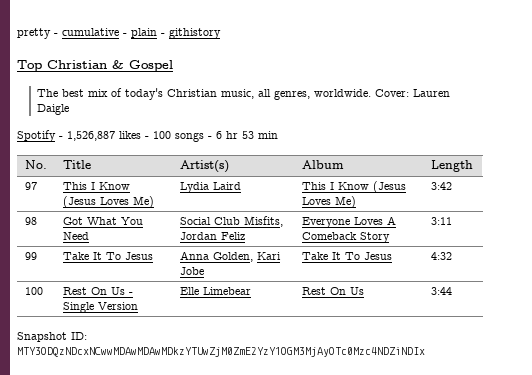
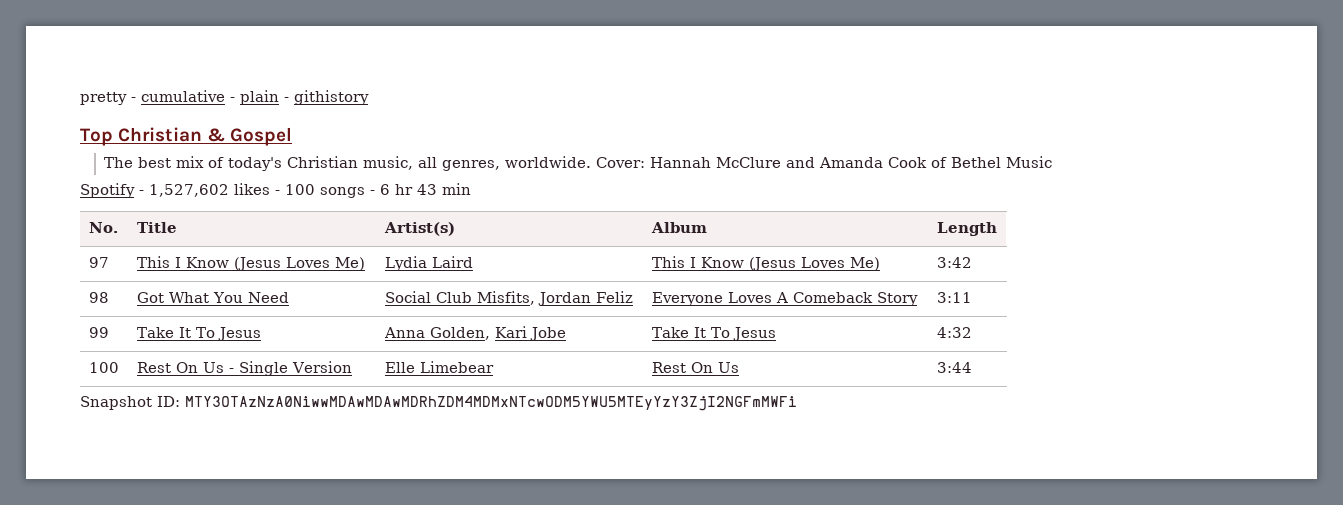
- Cover: Lauren Daigle
+ Cover: Hannah McClure and Amanda Cook of Bethel Music
- Spotify - 1,526,887 likes - 100 songs - 6 hr 53 min
+ Spotify - 1,527,602 likes - 100 songs - 6 hr 43 min
- Snapshot ID: MTY3ODQzNDcxNCwwMDAwMDAwMDkzYTUwZjM0ZmE2YzY1OGM3MjAyOTc0Mzc4NDZiNDIx
+ Snapshot ID: MTY3OTAzNzA0NiwwMDAwMDAwMDRhZDM4MDMxNTcwODM5YWU5MTEyYzY3ZjI2NGFmMWFi

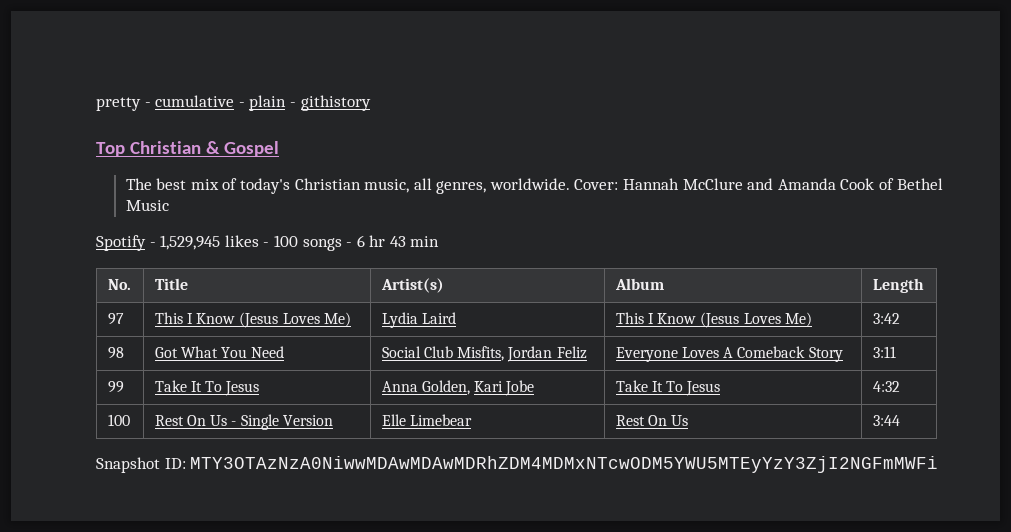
- Spotify - 1,527,602 likes - 100 songs - 6 hr 43 min
+ Spotify - 1,529,945 likes - 100 songs - 6 hr 43 min

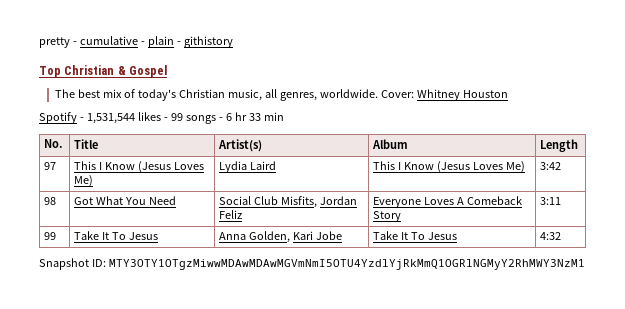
- Cover: Hannah McClure and Amanda Cook of Bethel Music
+ Cover: Whitney Houston
- Spotify - 1,529,945 likes - 100 songs - 6 hr 43 min
+ Spotify - 1,531,544 likes - 99 songs - 6 hr 33 min
- 100 | Rest On Us - Single Version | Elle Limebear | Rest On Us | 3:44
- Snapshot ID: MTY3OTAzNzA0NiwwMDAwMDAwMDRhZDM4MDMxNTcwODM5YWU5MTEyYzY3ZjI2NGFmMWFi
+ Snapshot ID: MTY3OTY1OTgzMiwwMDAwMDAwMGVmNmI5OTU4YzdlYjRkMmQ1OGRlNGMyY2RhMWY3NzM1

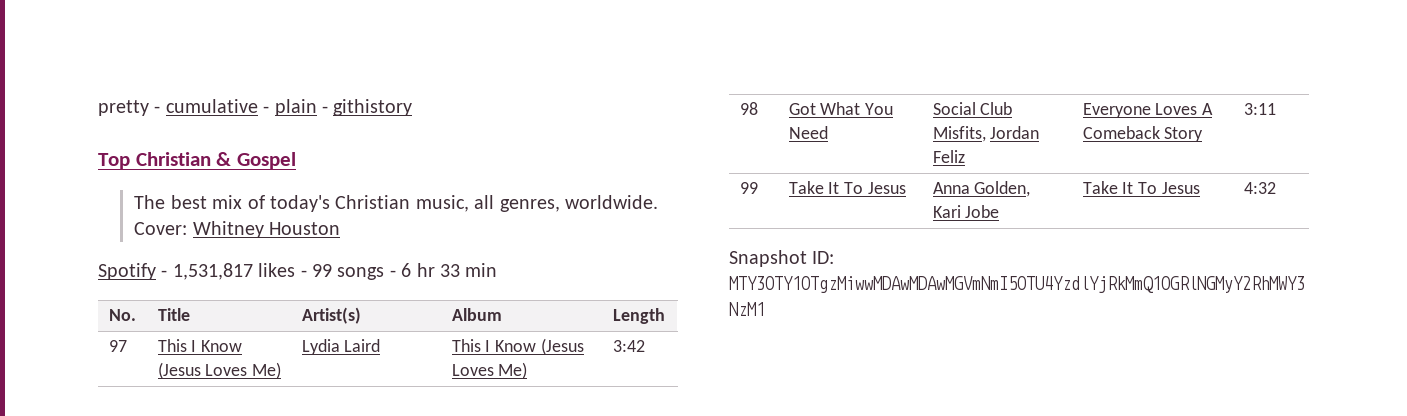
- Spotify - 1,531,544 likes - 99 songs - 6 hr 33 min
+ Spotify - 1,531,817 likes - 99 songs - 6 hr 33 min

